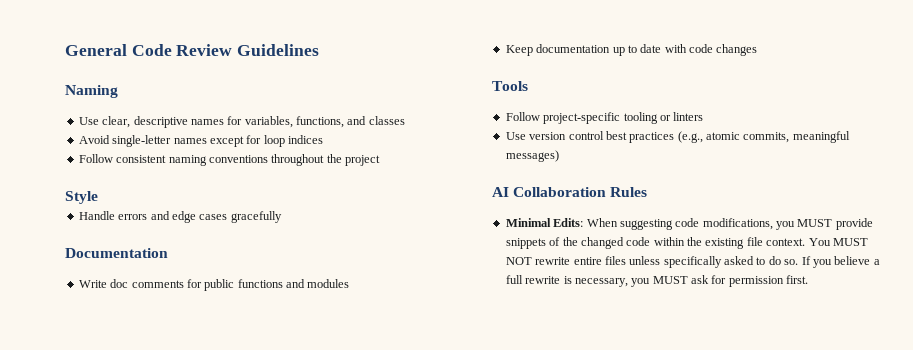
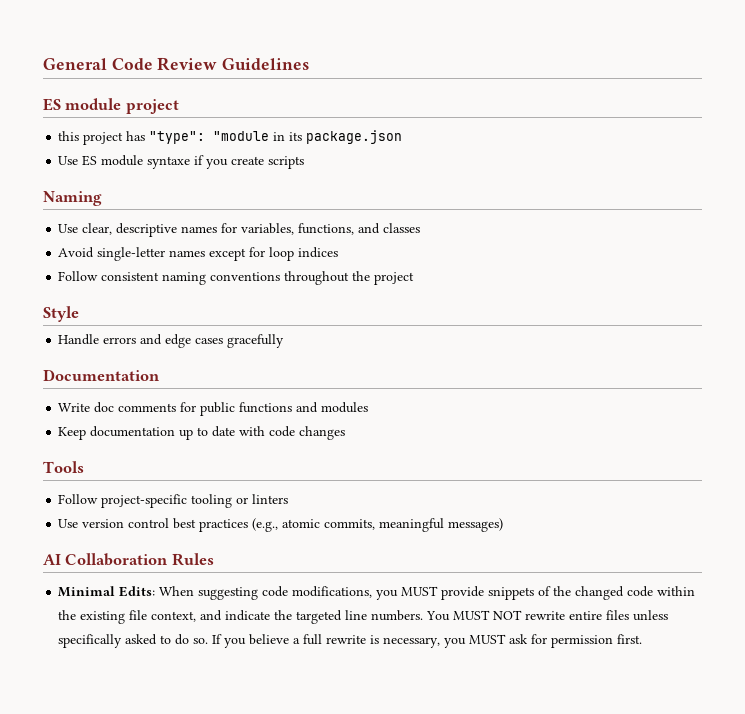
+ ES module project
+ this project has "type": "module in its package.json
+ Use ES module syntaxe if you create scripts
- Minimal Edits: When suggesting code modifications, you MUST provide snippets of the changed code within the existing file context.
+ Minimal Edits: When suggesting code modifications, you MUST provide snippets of the changed code within the existing file context, and indicate the targeted line numbers.

